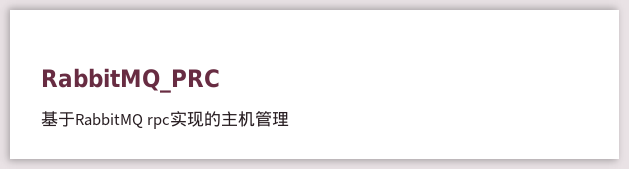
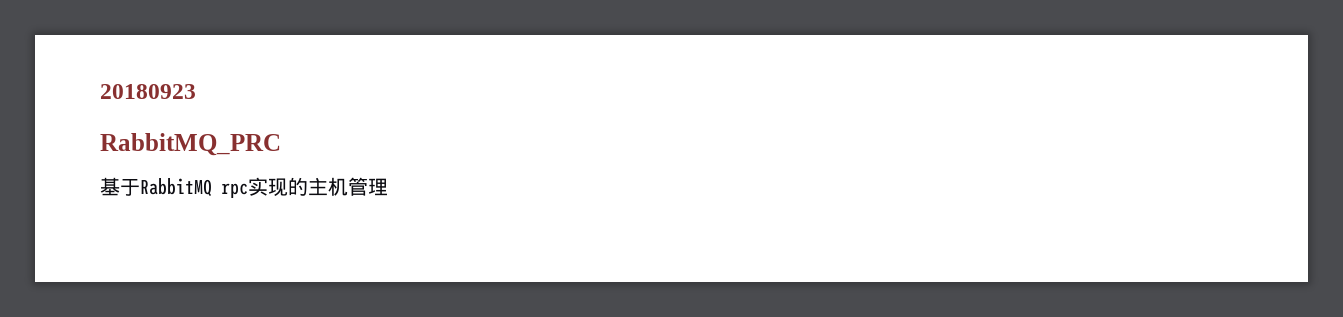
+ 20180923

